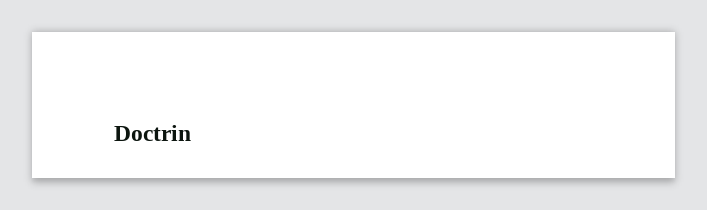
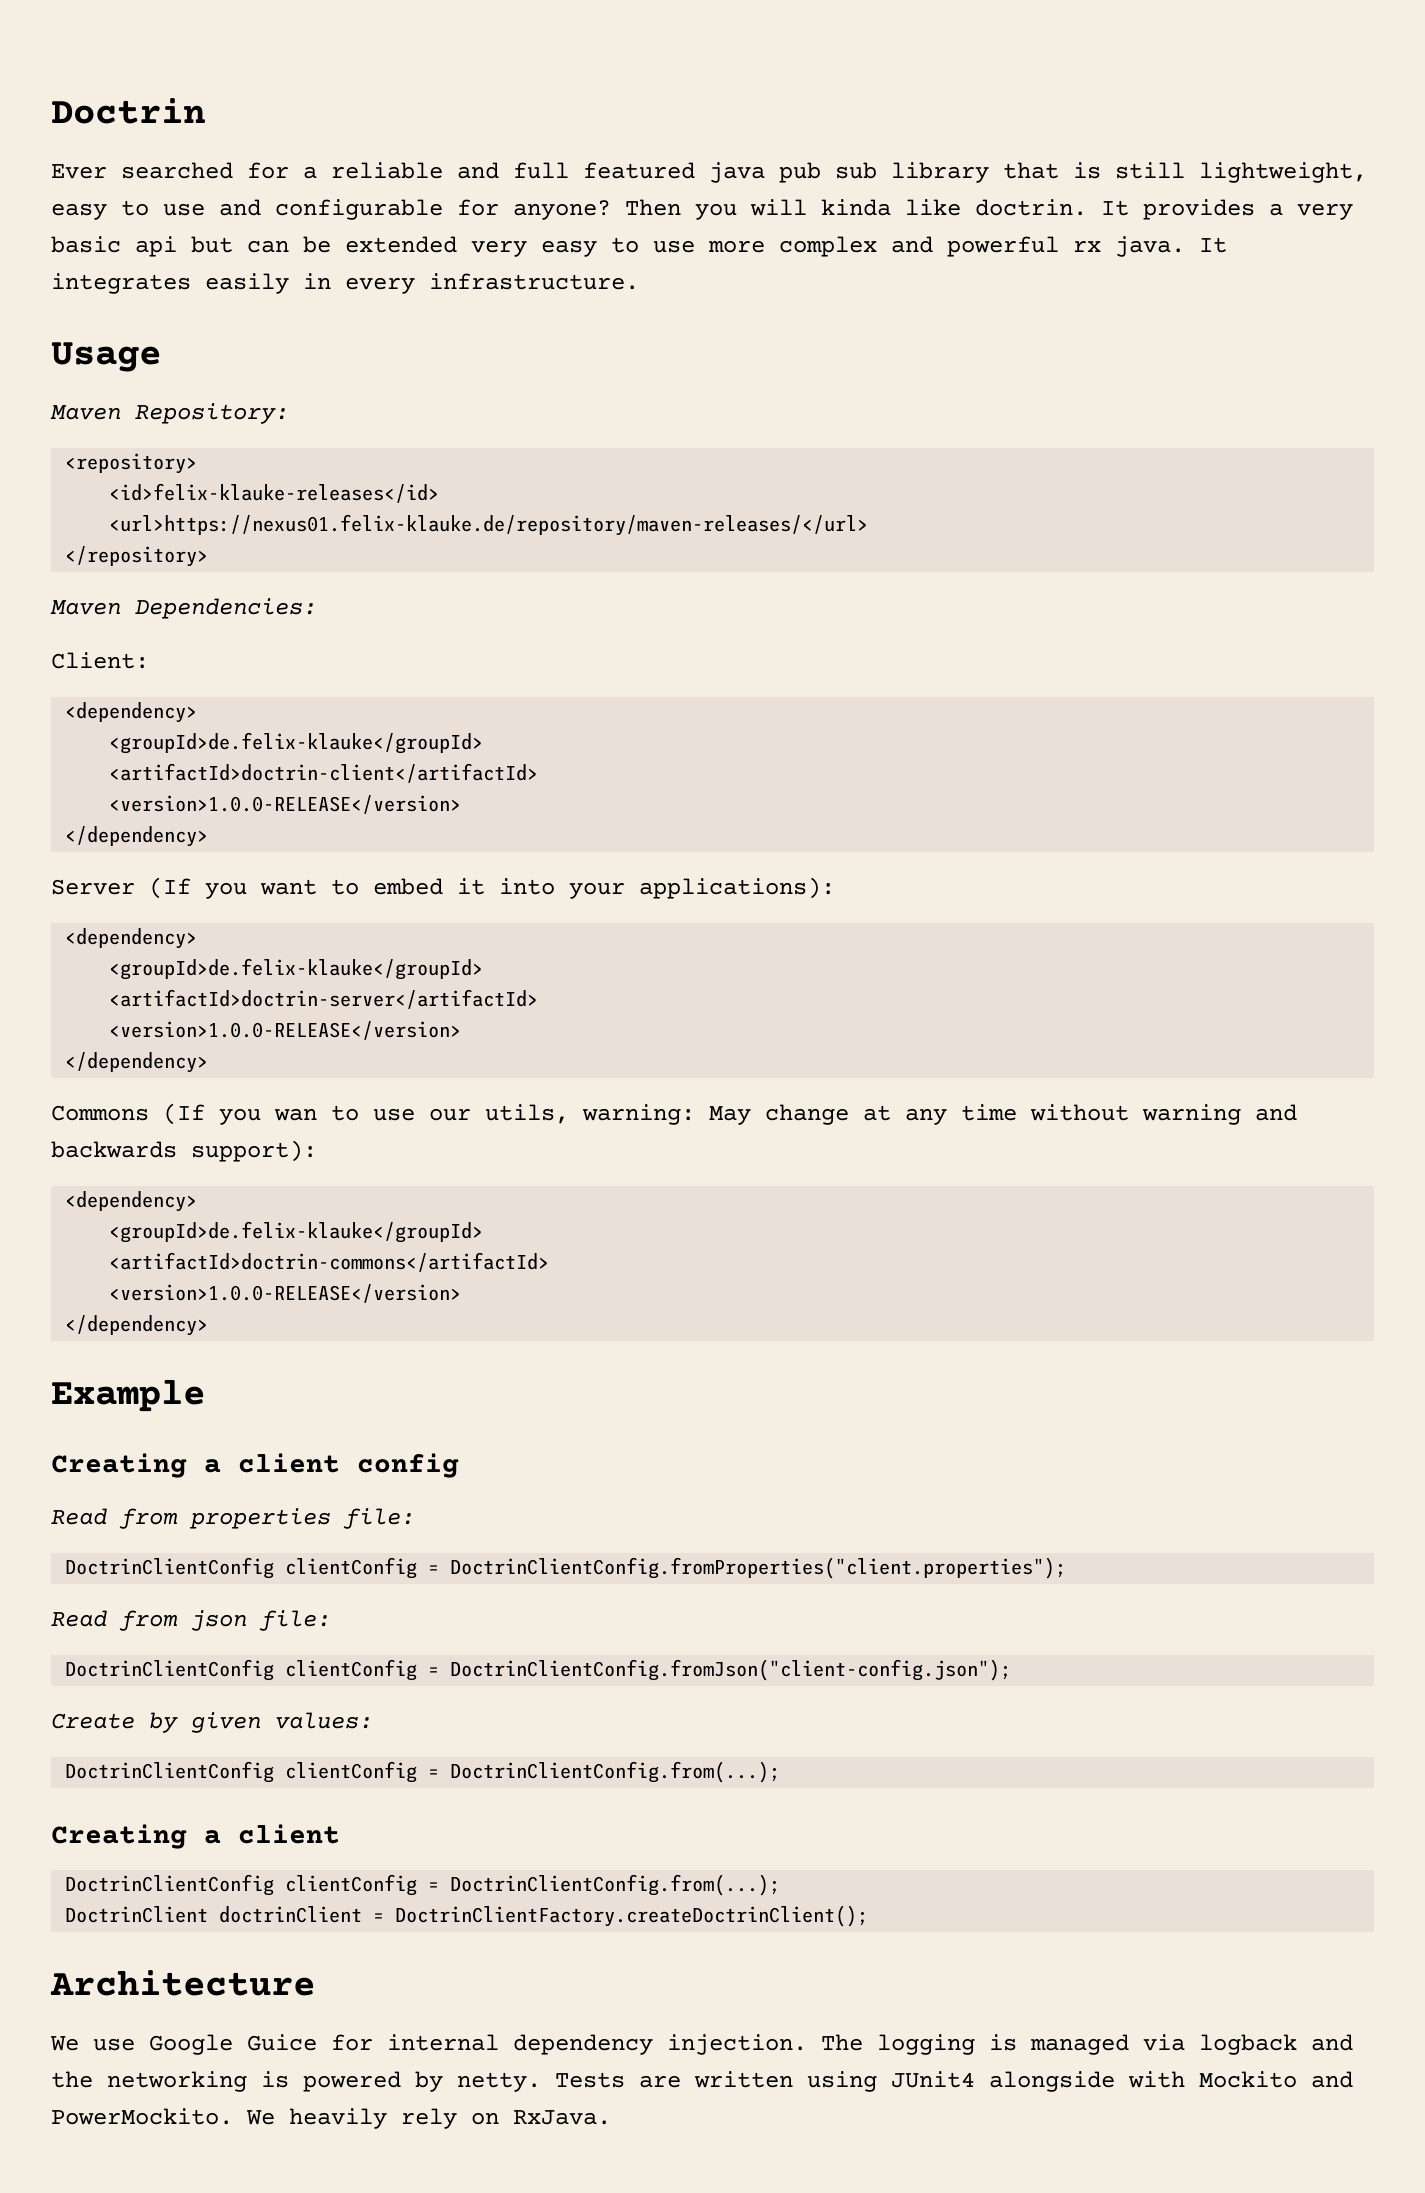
+ Ever searched for a reliable and full featured java pub sub library that is still lightweight, easy to use and configurable for anyone? Then you will kinda like doctrin. It provides a very basic api but can be extended very easy to use more complex and powerful rx java. It integrates easily in every infrastructure.
+ Usage
+ Maven Repository:
+ <repository>
+ <id>felix-klauke-releases</id>
+ <url>https://nexus01.felix-klauke.de/repository/maven-releases/</url>
+ </repository>
+ Maven Dependencies:
+ Client:
+ <dependency>
+ <groupId>de.felix-klauke</groupId>
+ <artifactId>doctrin-client</artifactId>
+ <version>1.0.0-RELEASE</version>
+ </dependency>
+ Server (If you want to embed it into your applications):
+ <dependency>
+ <groupId>de.felix-klauke</groupId>
+ <artifactId>doctrin-server</artifactId>
+ <version>1.0.0-RELEASE</version>
+ </dependency>
+ Commons (If you wan to use our utils, warning: May change at any time without warning and backwards support):
+ <dependency>
+ <groupId>de.felix-klauke</groupId>
+ <artifactId>doctrin-commons</artifactId>
+ <version>1.0.0-RELEASE</version>
+ </dependency>
+ Example
+ Creating a client config
+ Read from properties file:
+ DoctrinClientConfig clientConfig = DoctrinClientConfig.fromProperties("client.properties");
+ Read from json file:
+ DoctrinClientConfig clientConfig = DoctrinClientConfig.fromJson("client-config.json");
+ Create by given values:
+ DoctrinClientConfig clientConfig = DoctrinClientConfig.from(...);
+ Creating a client
+ DoctrinClientConfig clientConfig = DoctrinClientConfig.from(...);
+ DoctrinClient doctrinClient = DoctrinClientFactory.createDoctrinClient();
+ Architecture
+ We use Google Guice for internal dependency injection. The logging is managed via logback and the networking is powered by netty. Tests are written using JUnit4 alongside with Mockito and PowerMockito. We heavily rely on RxJava.

